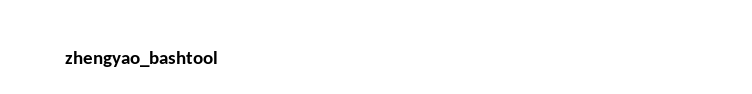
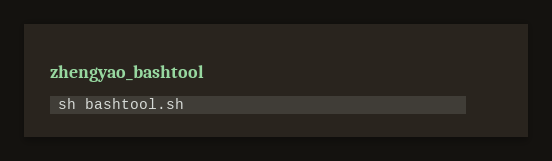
+ sh bashtool.sh

